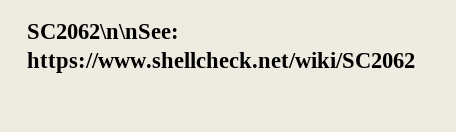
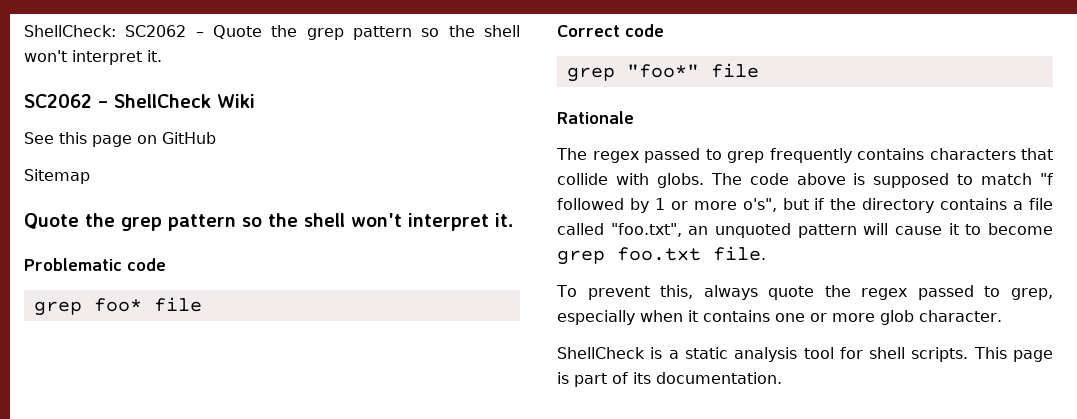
- SC2062\n\nSee: https://www.shellcheck.net/wiki/SC2062
+ ShellCheck: SC2062 – Quote the grep pattern so the shell won't interpret it.
+ SC2062 – ShellCheck Wiki
+ See this page on GitHub
+ Sitemap
+ Quote the grep pattern so the shell won't interpret it.
+ Problematic code
+ grep foo* file
+ Correct code
+ grep "foo*" file
+ Rationale
+ The regex passed to grep frequently contains characters that collide with globs. The code above is supposed to match "f followed by 1 or more o's", but if the directory contains a file called "foo.txt", an unquoted pattern will cause it to become grep foo.txt file.
+ To prevent this, always quote the regex passed to grep, especially when it contains one or more glob character.
+ ShellCheck is a static analysis tool for shell scripts. This page is part of its documentation.

